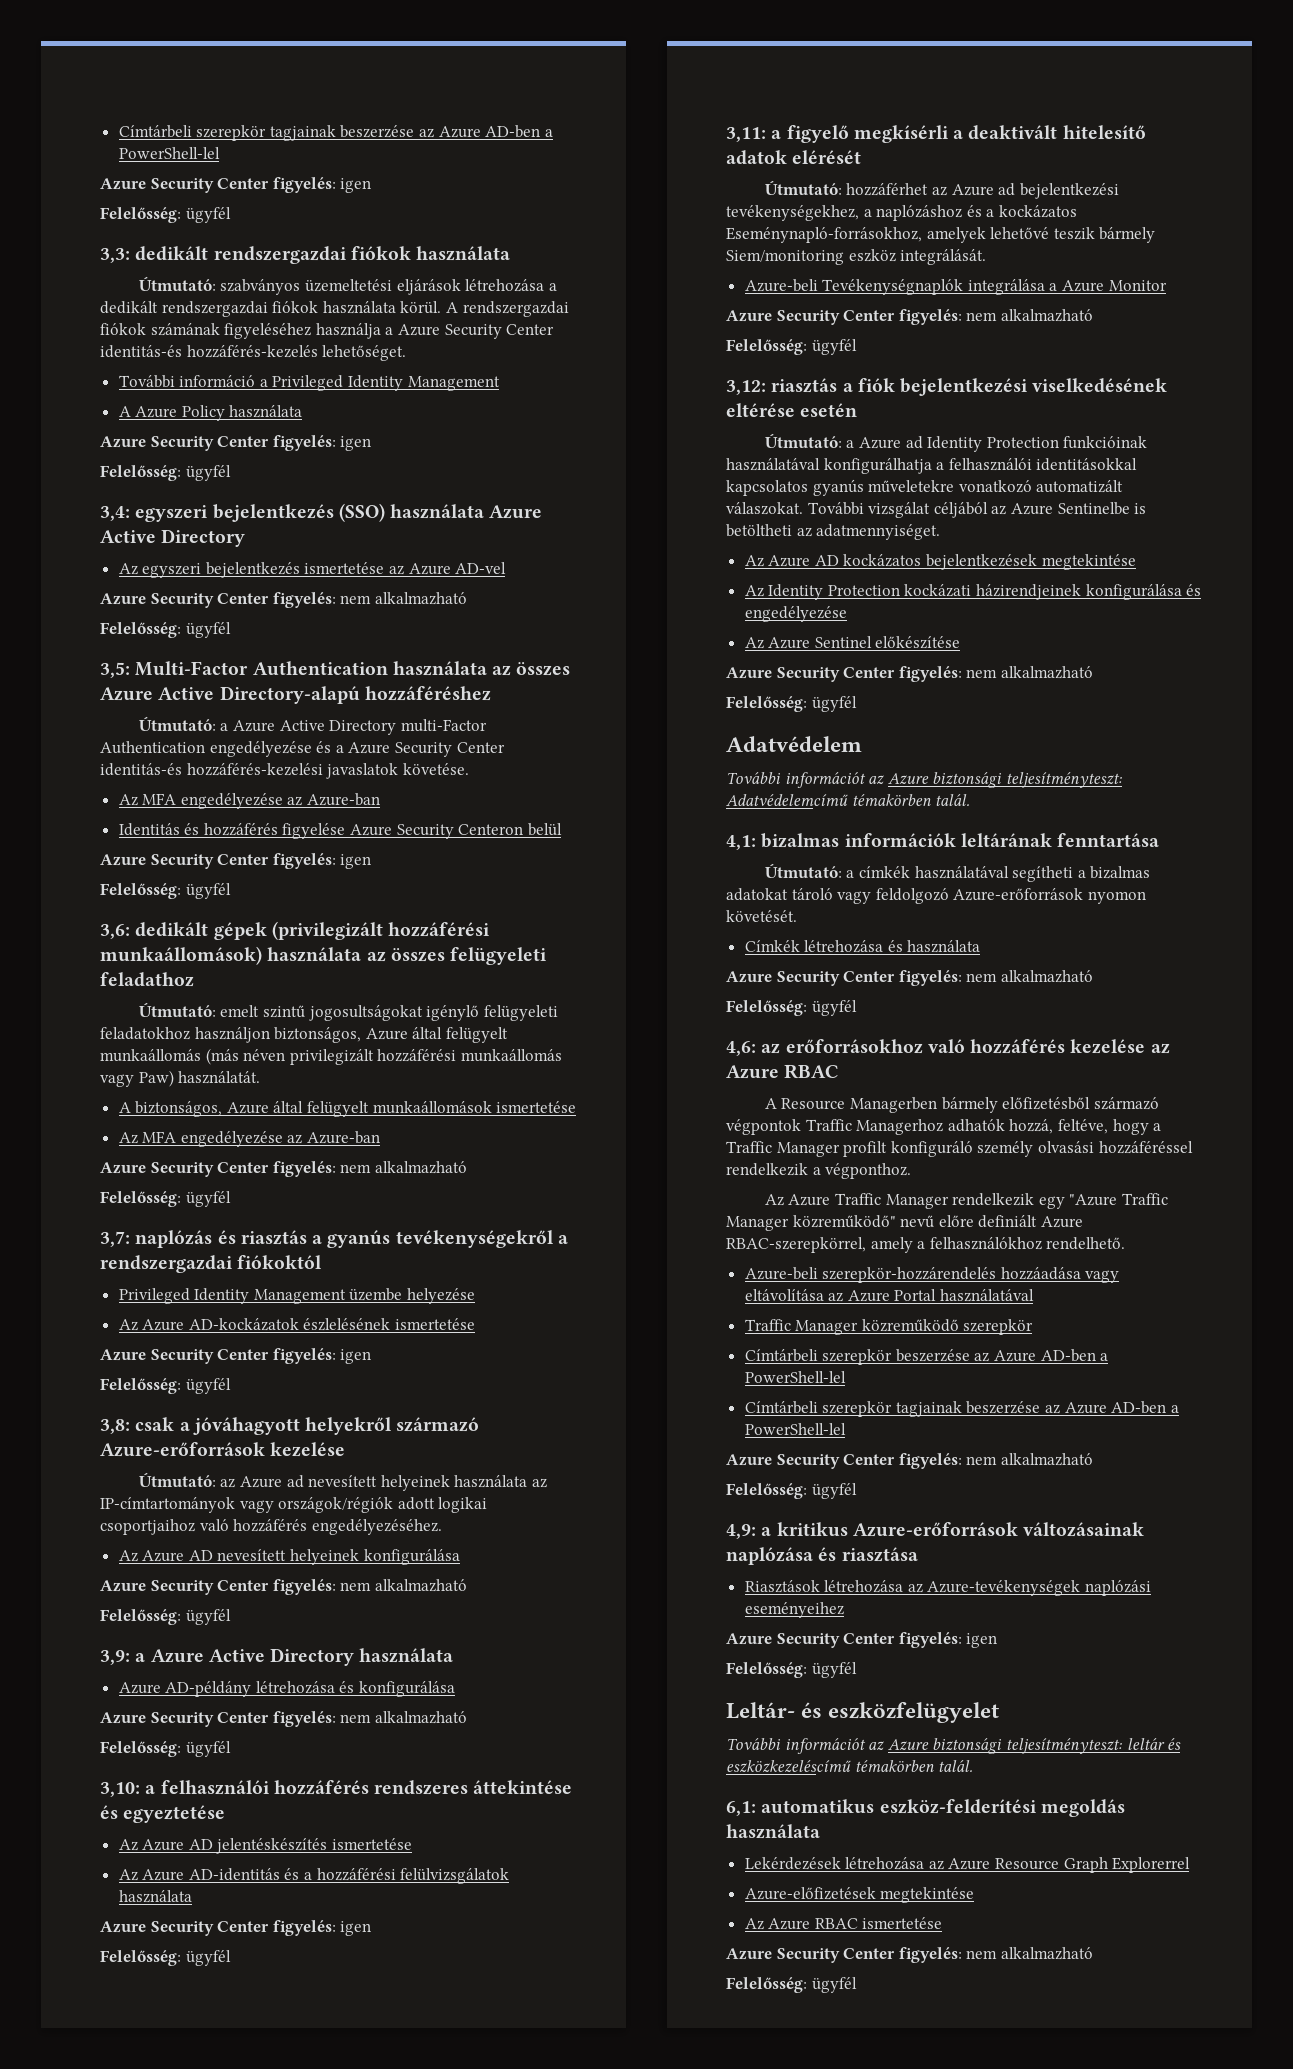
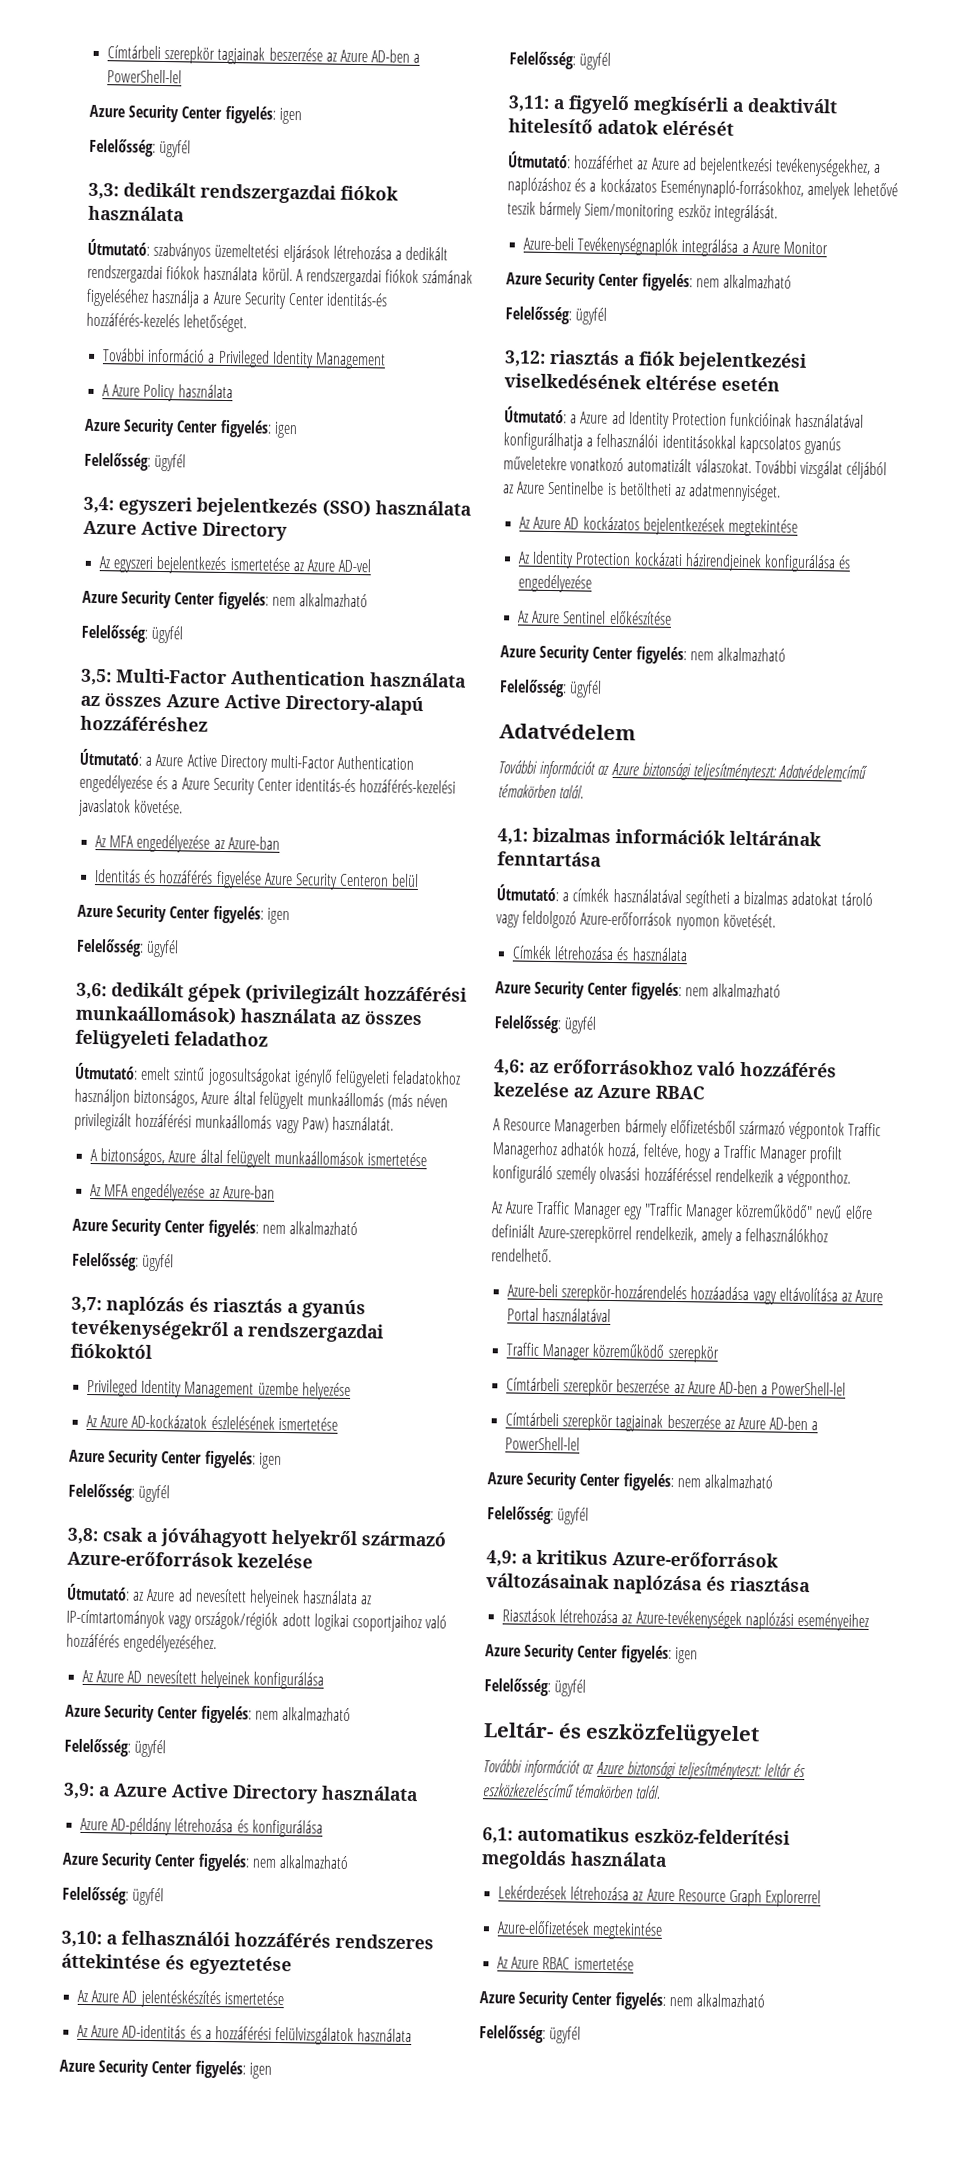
- Az Azure Traffic Manager rendelkezik egy "Azure Traffic Manager közreműködő" nevű előre definiált Azure RBAC-szerepkörrel, amely a felhasználókhoz rendelhető.
+ Az Azure Traffic Manager egy "Traffic Manager közreműködő" nevű előre definiált Azure-szerepkörrel rendelkezik, amely a felhasználókhoz rendelhető.

